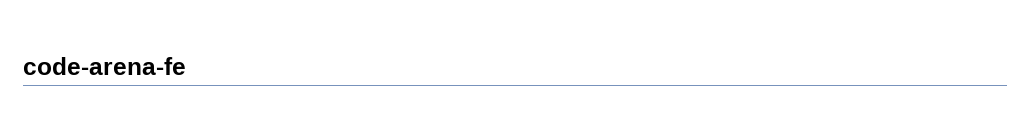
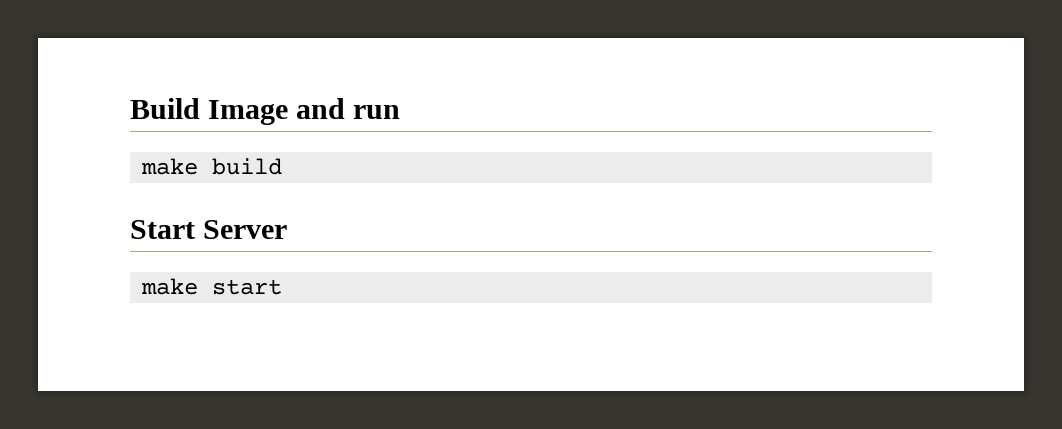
- code-arena-fe
+ Build Image and run
+ make build
+ Start Server
+ make start

